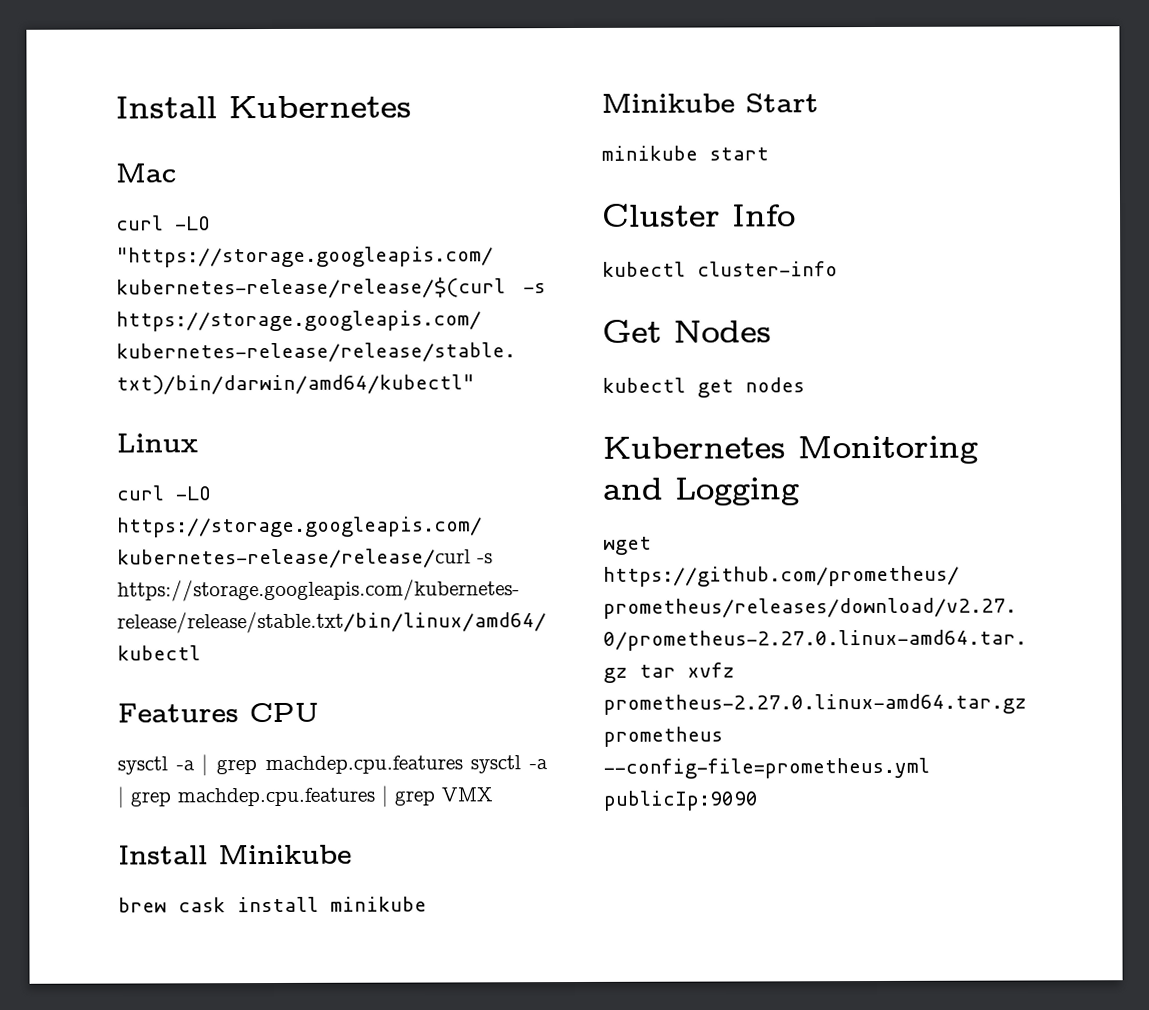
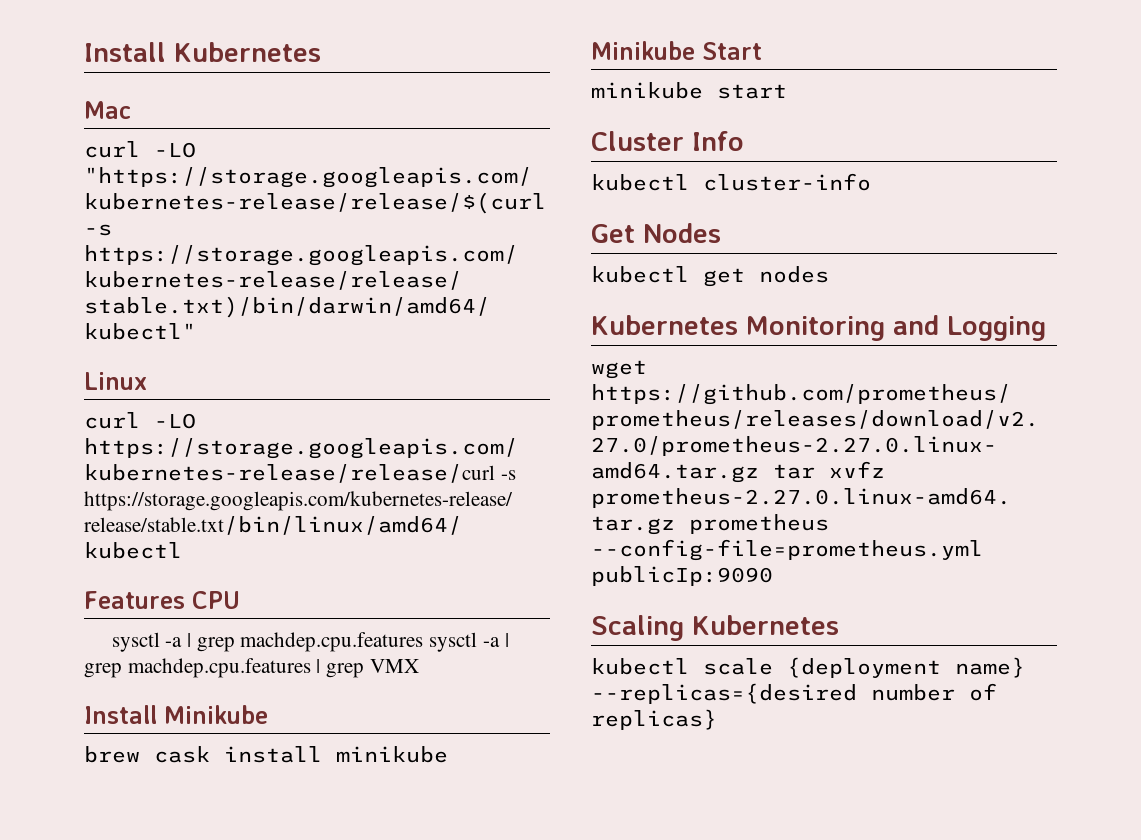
+ Scaling Kubernetes
+ kubectl scale {deployment name} --replicas={desired number of replicas}

